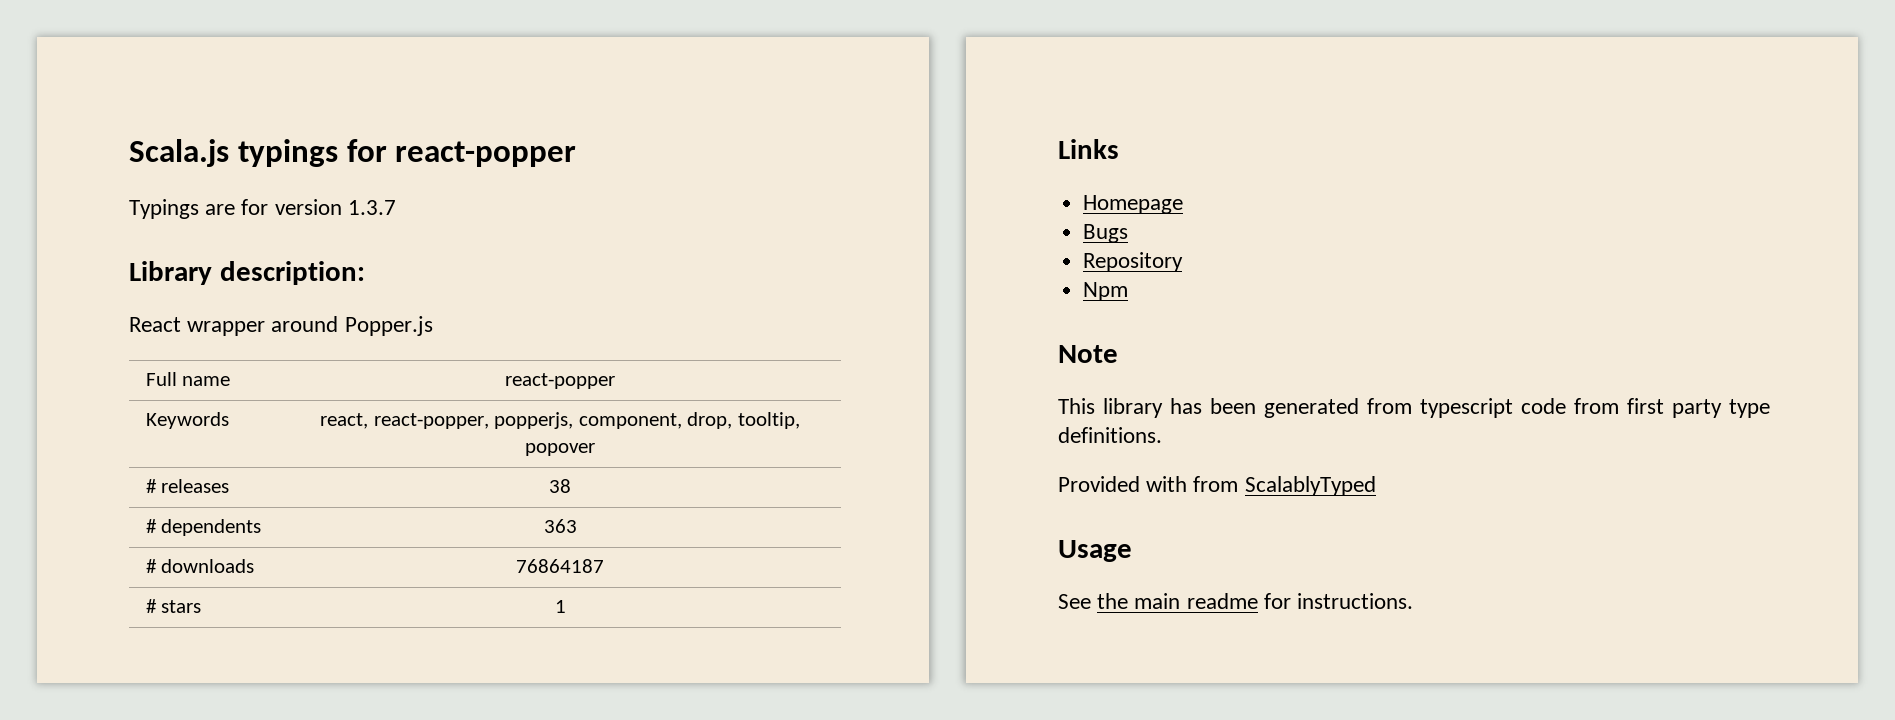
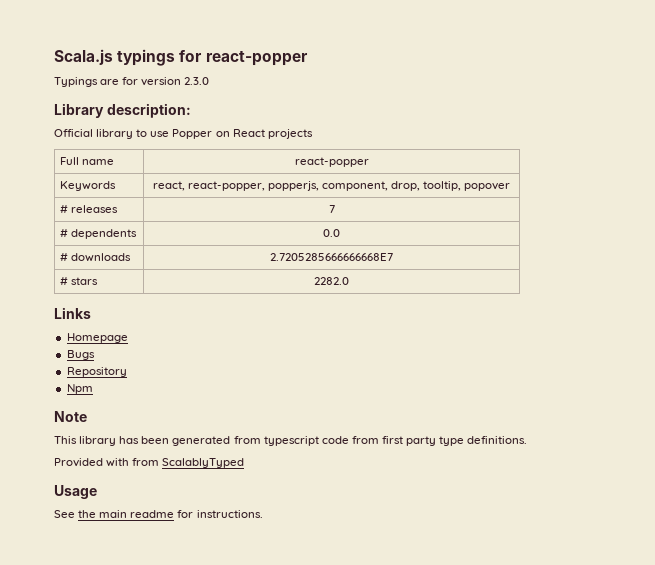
- Typings are for version 1.3.7
+ Typings are for version 2.3.0
- React wrapper around Popper.js
+ Official library to use Popper on React projects
- # releases | 38
+ # releases | 7
- # dependents | 363
+ # dependents | 0.0
- # downloads | 76864187
+ # downloads | 2.7205285666666668E7
- # stars | 1
+ # stars | 2282.0

